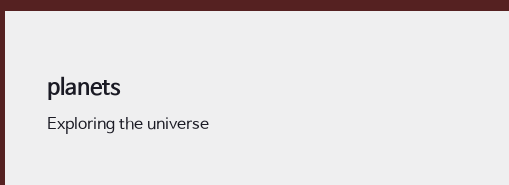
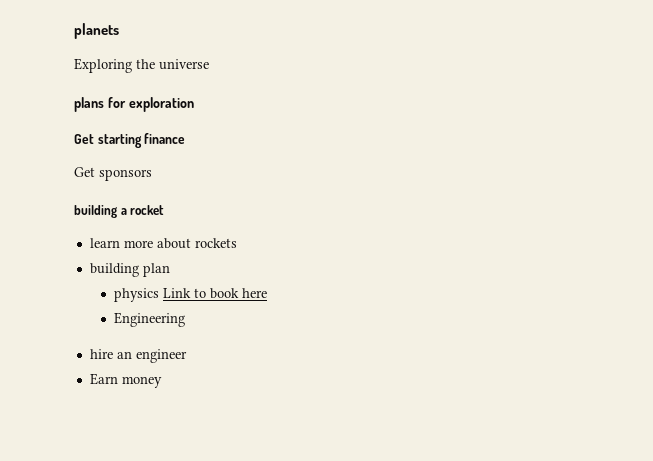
+ plans for exploration
+ Get starting finance
+ Get sponsors
+ building a rocket
+ learn more about rockets
+ building plan
+ physics Link to book here
+ Engineering
+ hire an engineer
+ Earn money

